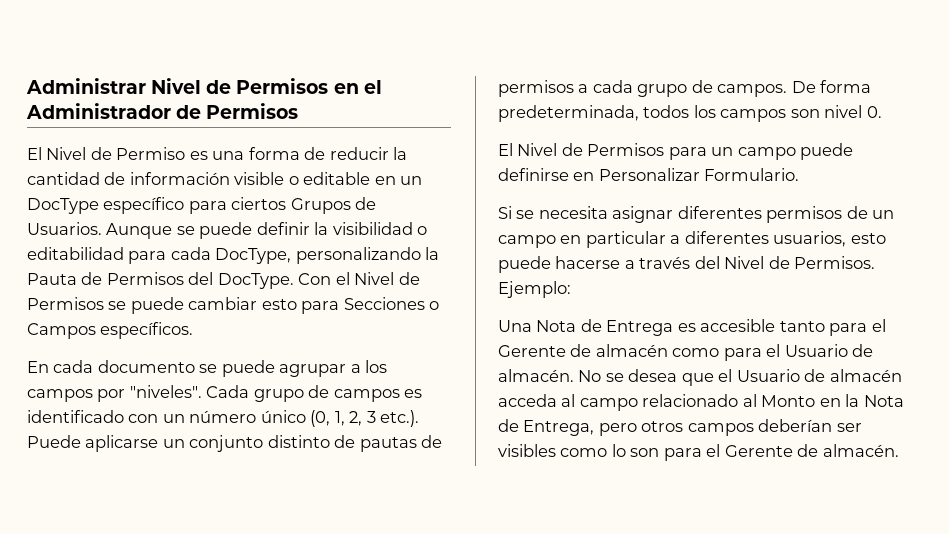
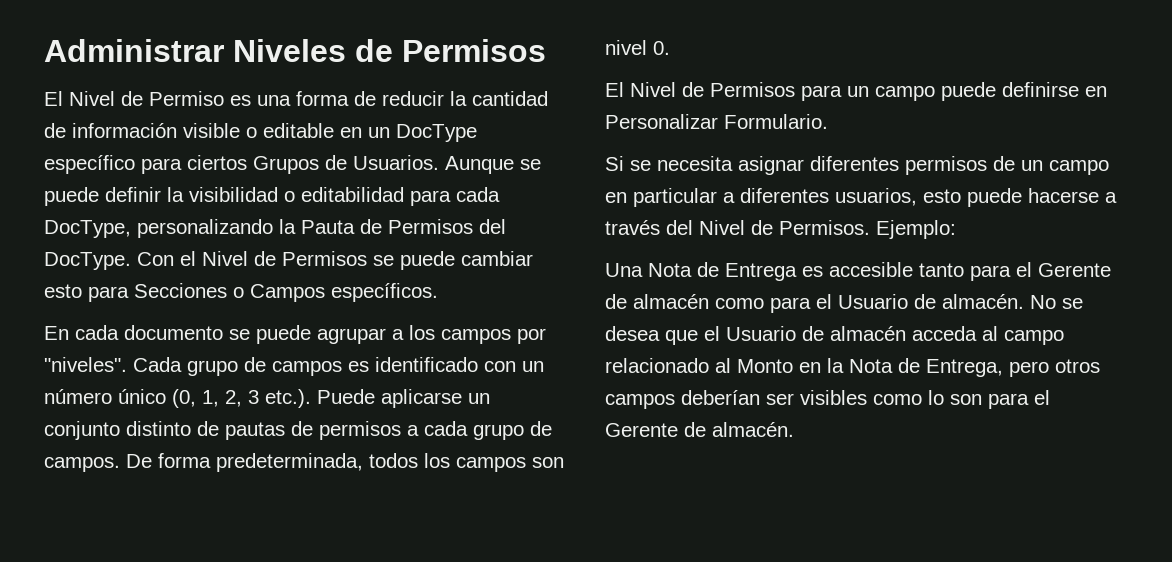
- Administrar Nivel de Permisos en el Administrador de Permisos
+ Administrar Niveles de Permisos

